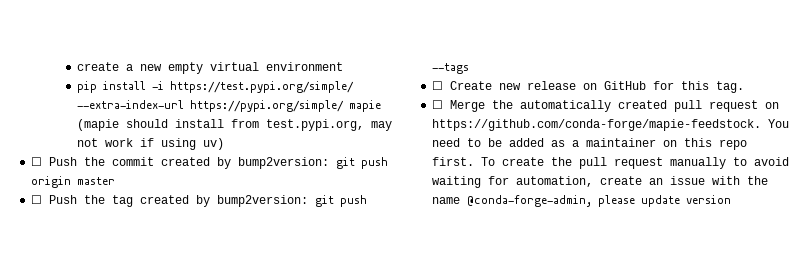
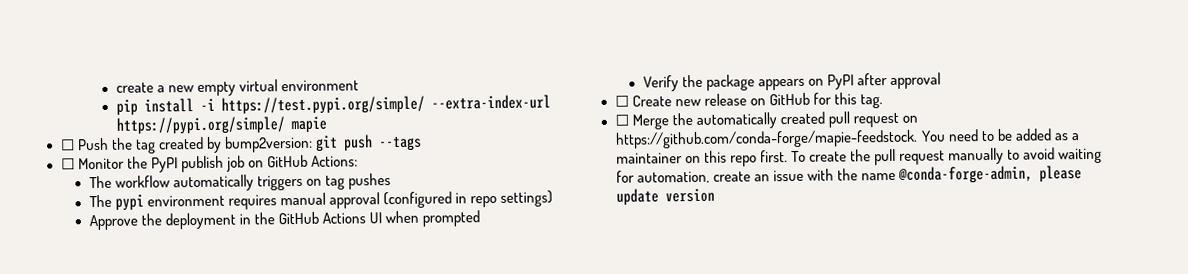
- pip install -i https://test.pypi.org/simple/ --extra-index-url https://pypi.org/simple/ mapie (mapie should install from test.pypi.org, may not work if using uv)
- ☐ Push the commit created by bump2version: git push origin master
+ pip install -i https://test.pypi.org/simple/ --extra-index-url https://pypi.org/simple/ mapie
+ ☐ Monitor the PyPI publish job on GitHub Actions:
+ The workflow automatically triggers on tag pushes
+ The pypi environment requires manual approval (configured in repo settings)
+ Approve the deployment in the GitHub Actions UI when prompted
+ Verify the package appears on PyPI after approval

